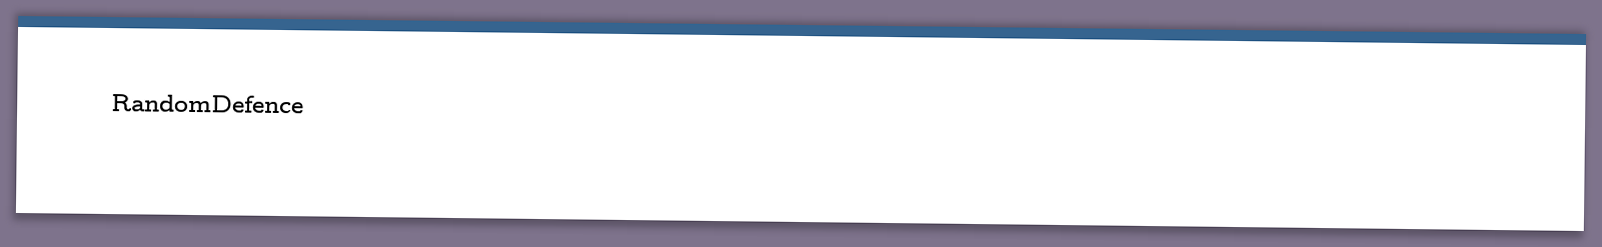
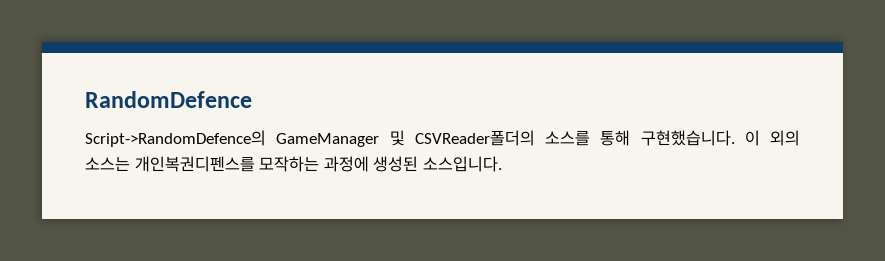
+ Script->RandomDefence의 GameManager 및 CSVReader폴더의 소스를 통해 구현했습니다. 이 외의 소스는 개인복권디펜스를 모작하는 과정에 생성된 소스입니다.

